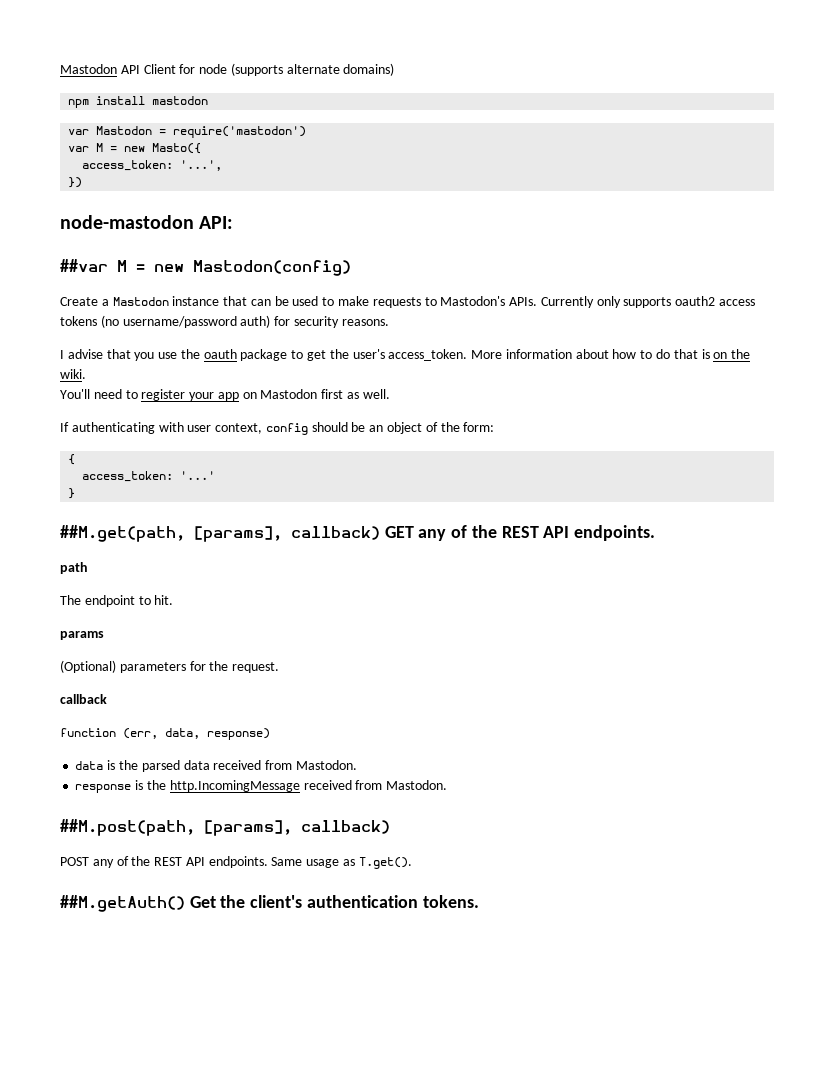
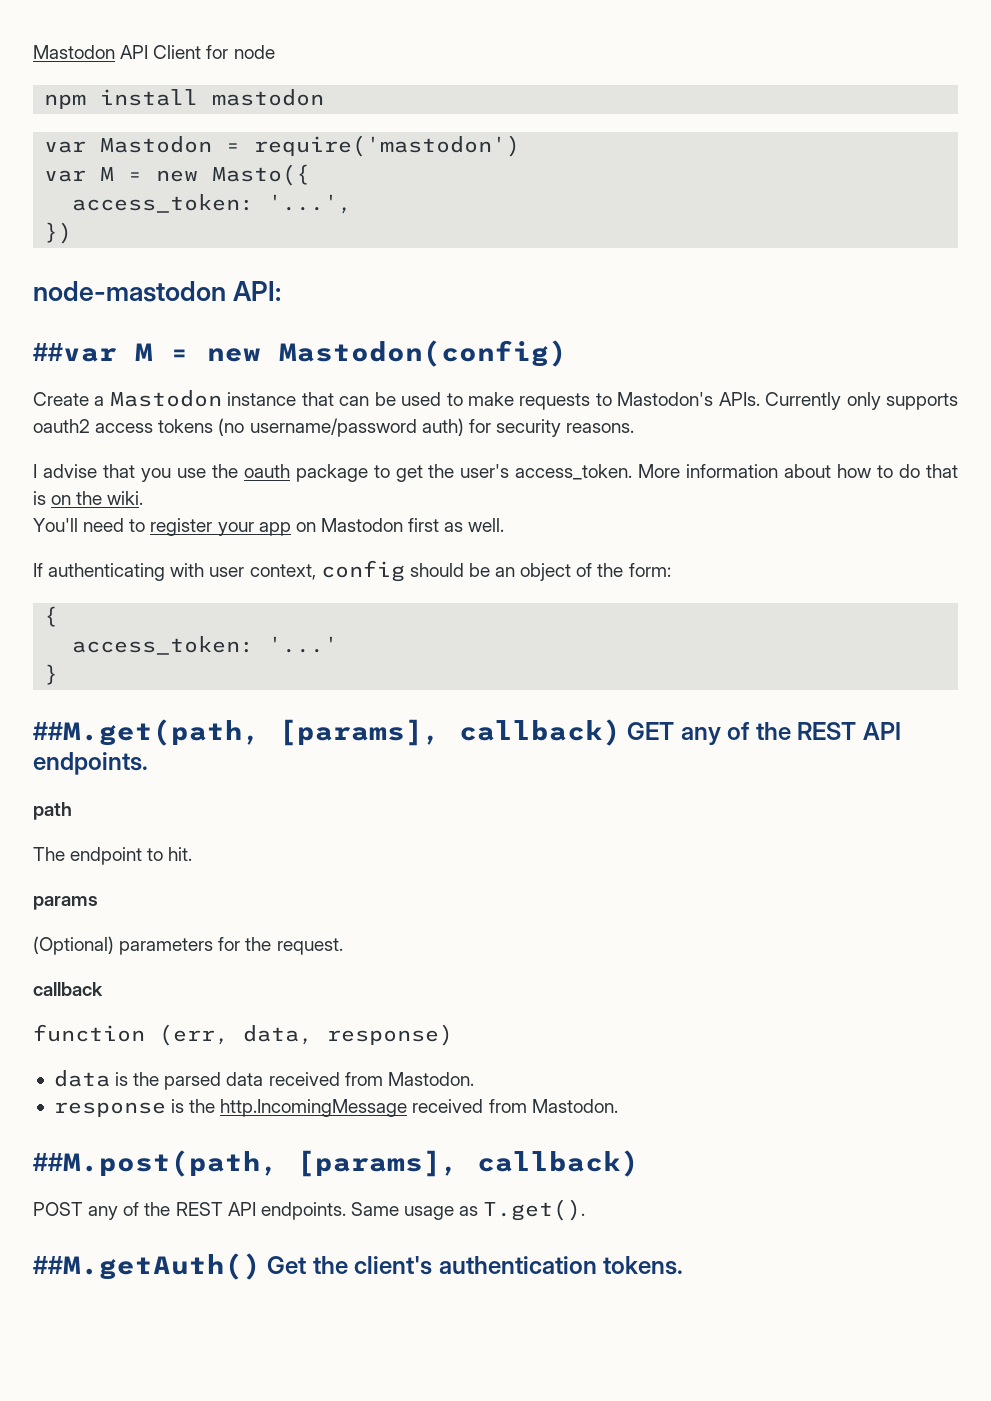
- Mastodon API Client for node (supports alternate domains)
+ Mastodon API Client for node

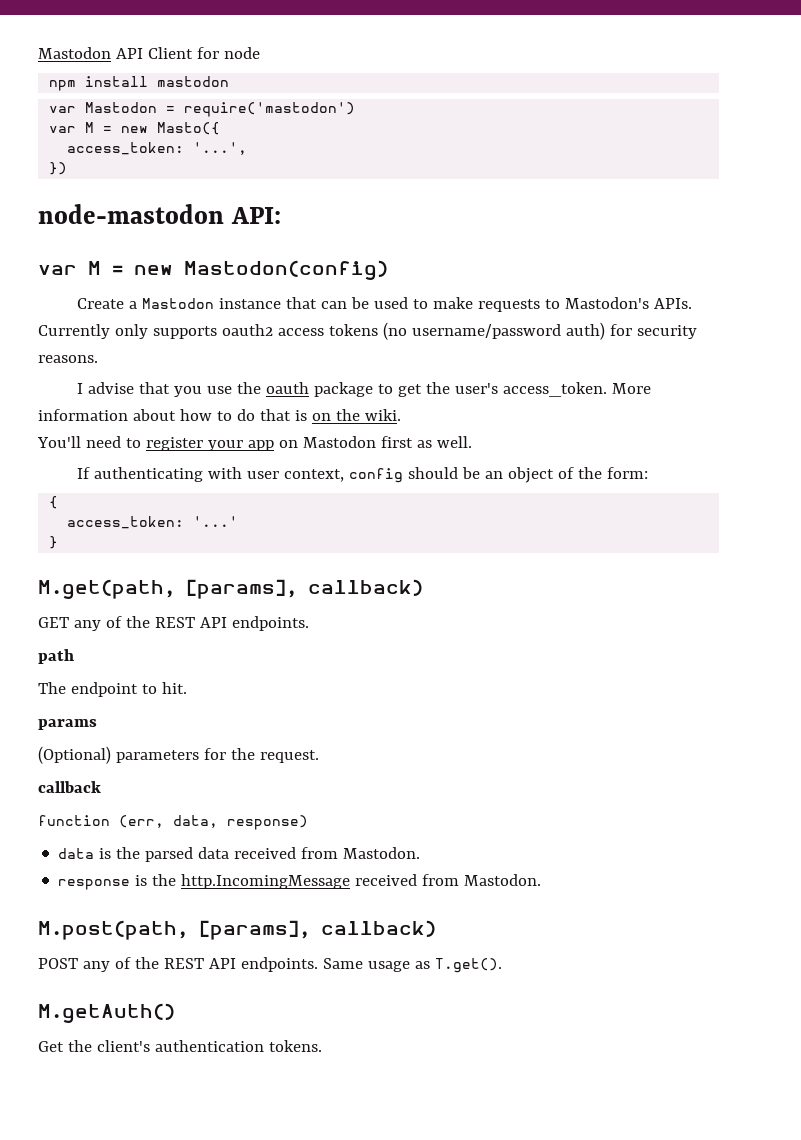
- ##var M = new Mastodon(config)
+ var M = new Mastodon(config)
- ##M.get(path, [params], callback) GET any of the REST API endpoints.
+ M.get(path, [params], callback)
+ GET any of the REST API endpoints.
- ##M.post(path, [params], callback)
+ M.post(path, [params], callback)
- ##M.getAuth() Get the client's authentication tokens.
+ M.getAuth()
+ Get the client's authentication tokens.

